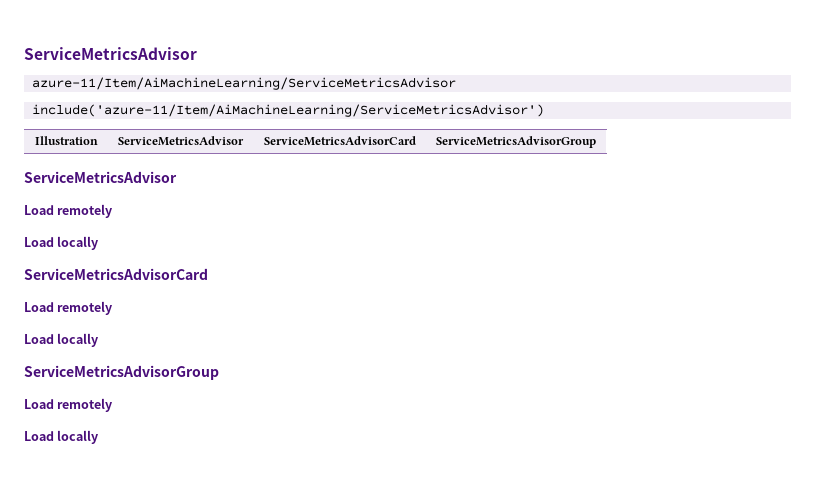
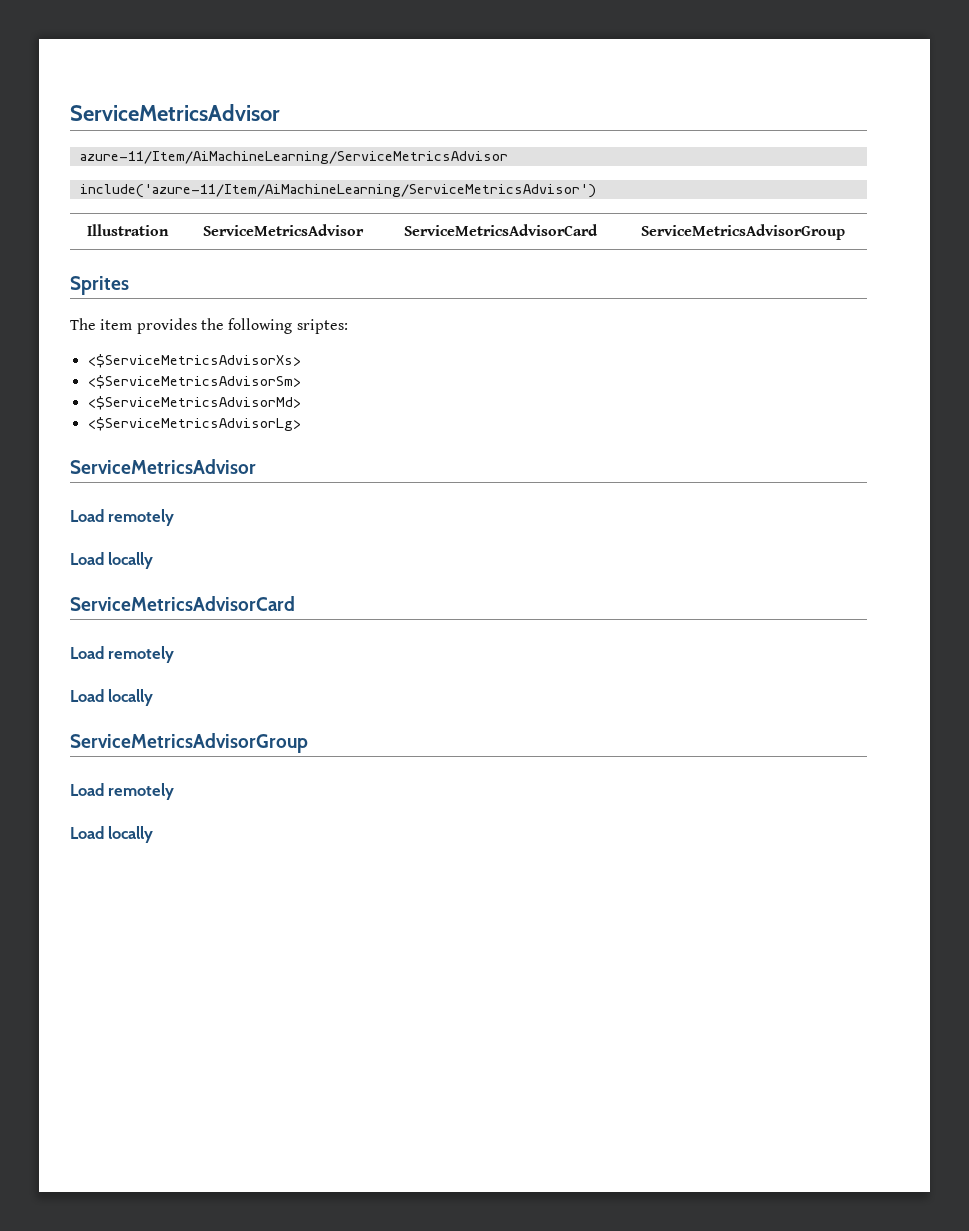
+ Sprites
+ The item provides the following sriptes:
+ <$ServiceMetricsAdvisorXs>
+ <$ServiceMetricsAdvisorSm>
+ <$ServiceMetricsAdvisorMd>
+ <$ServiceMetricsAdvisorLg>

